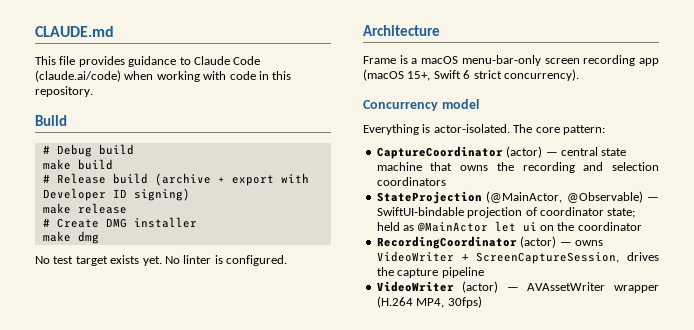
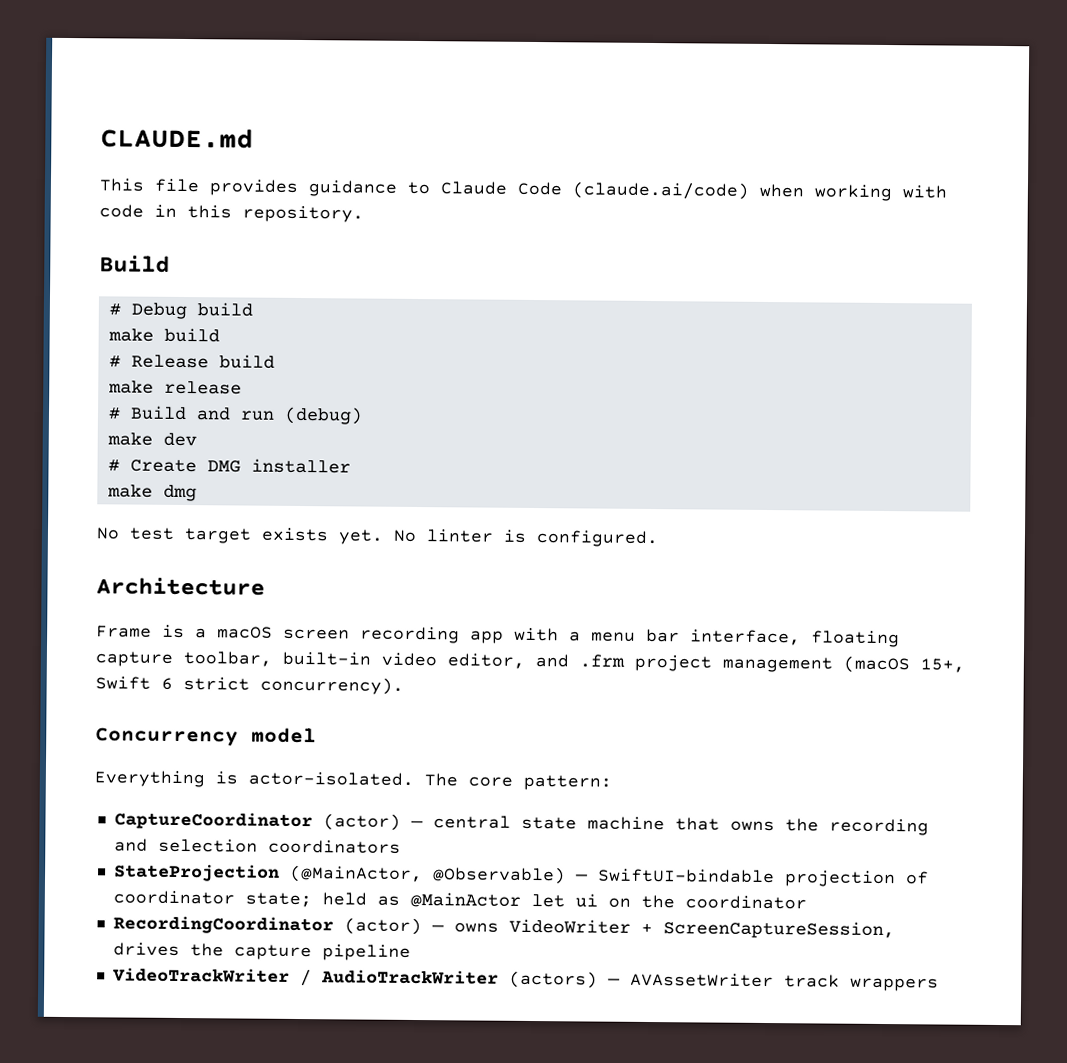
- # Release build (archive + export with Developer ID signing)
+ # Release build
  make release
+ # Build and run (debug)
+ make dev
- Frame is a macOS menu-bar-only screen recording app (macOS 15+, Swift 6 strict concurrency).
+ Frame is a macOS screen recording app with a menu bar interface, floating capture toolbar, built-in video editor, and .frm project management (macOS 15+, Swift 6 strict concurrency).
- VideoWriter (actor) — AVAssetWriter wrapper (H.264 MP4, 30fps)
+ VideoTrackWriter / AudioTrackWriter (actors) — AVAssetWriter track wrappers

